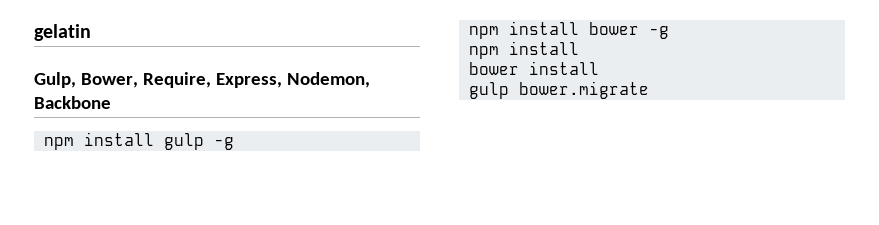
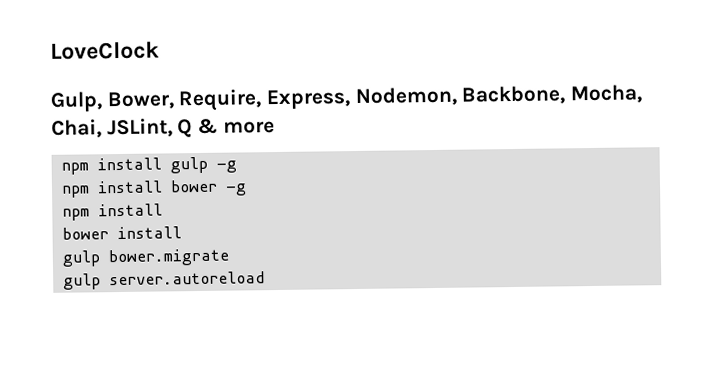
- gelatin
+ LoveClock
- Gulp, Bower, Require, Express, Nodemon, Backbone
+ Gulp, Bower, Require, Express, Nodemon, Backbone, Mocha, Chai, JSLint, Q & more
+ gulp server.autoreload

